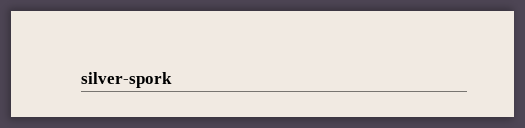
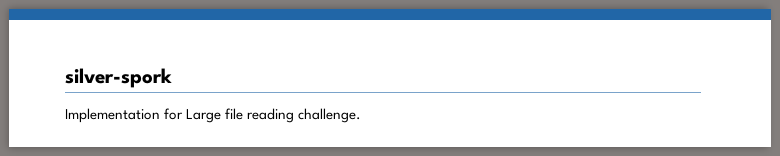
+ Implementation for Large file reading challenge.

